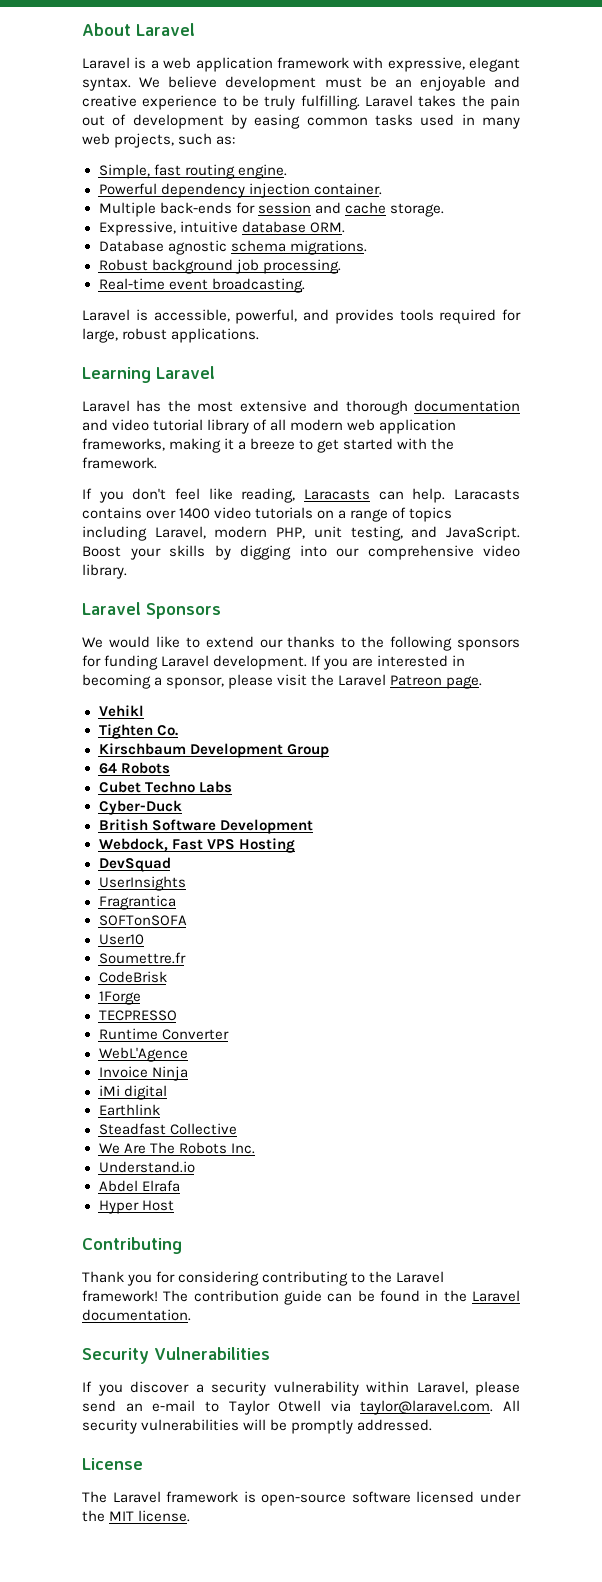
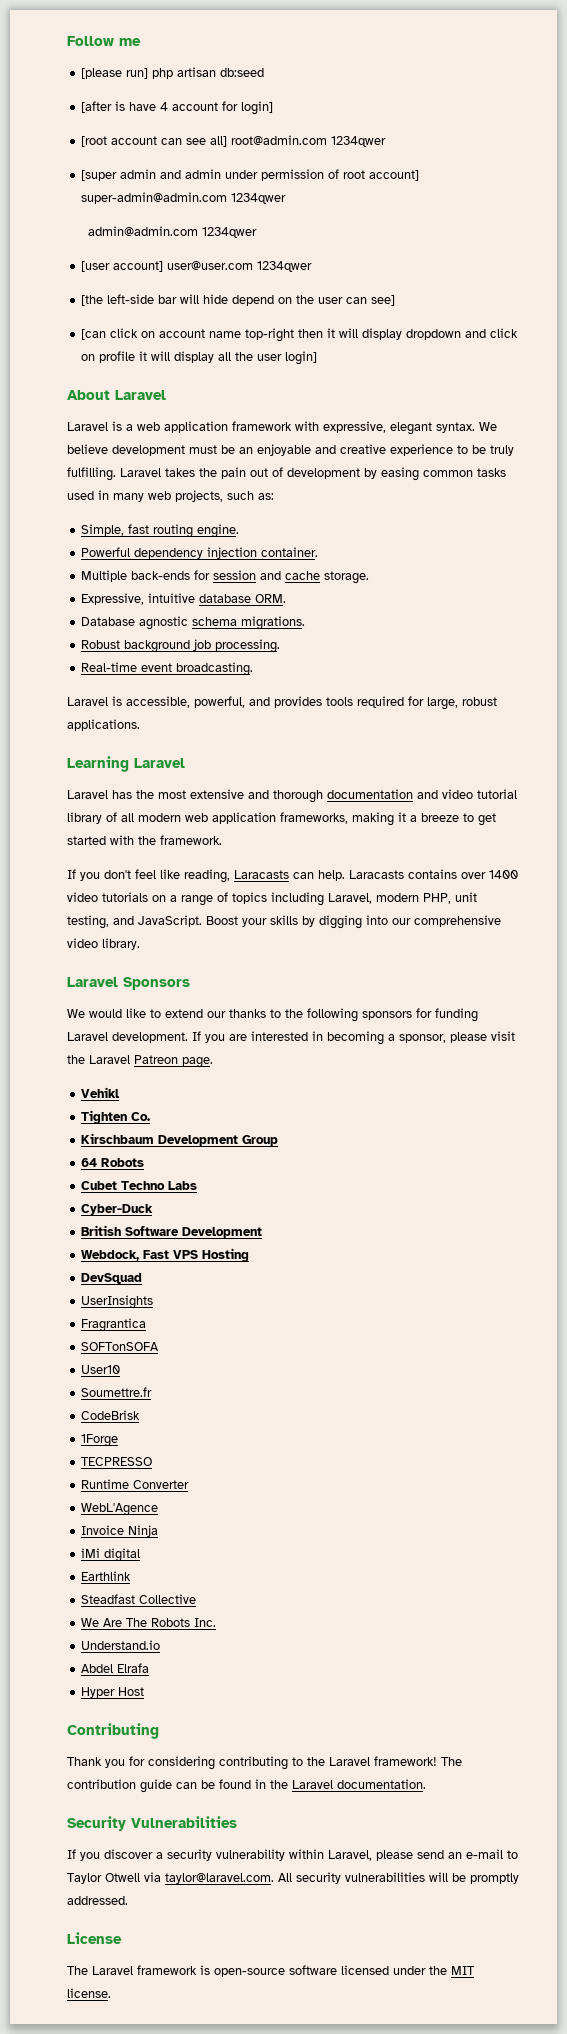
+ Follow me
+ [please run] php artisan db:seed
+ [after is have 4 account for login]
+ [root account can see all] root@admin.com 1234qwer
+ [super admin and admin under permission of root account] super-admin@admin.com 1234qwer
+ admin@admin.com 1234qwer
+ [user account] user@user.com 1234qwer
+ [the left-side bar will hide depend on the user can see]
+ [can click on account name top-right then it will display dropdown and click on profile it will display all the user login]

